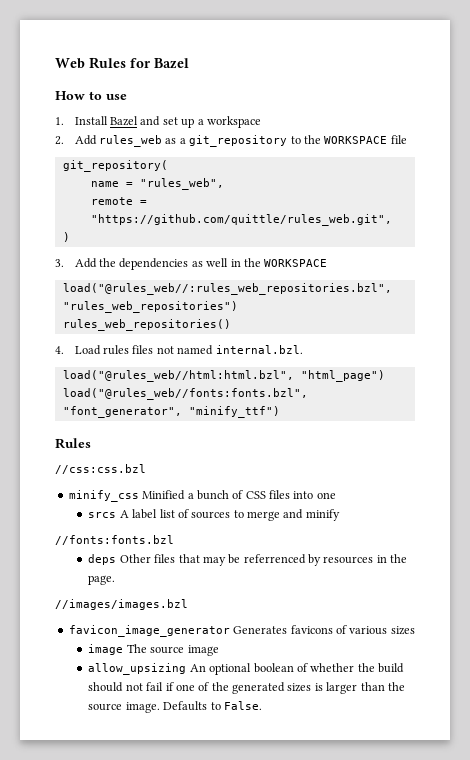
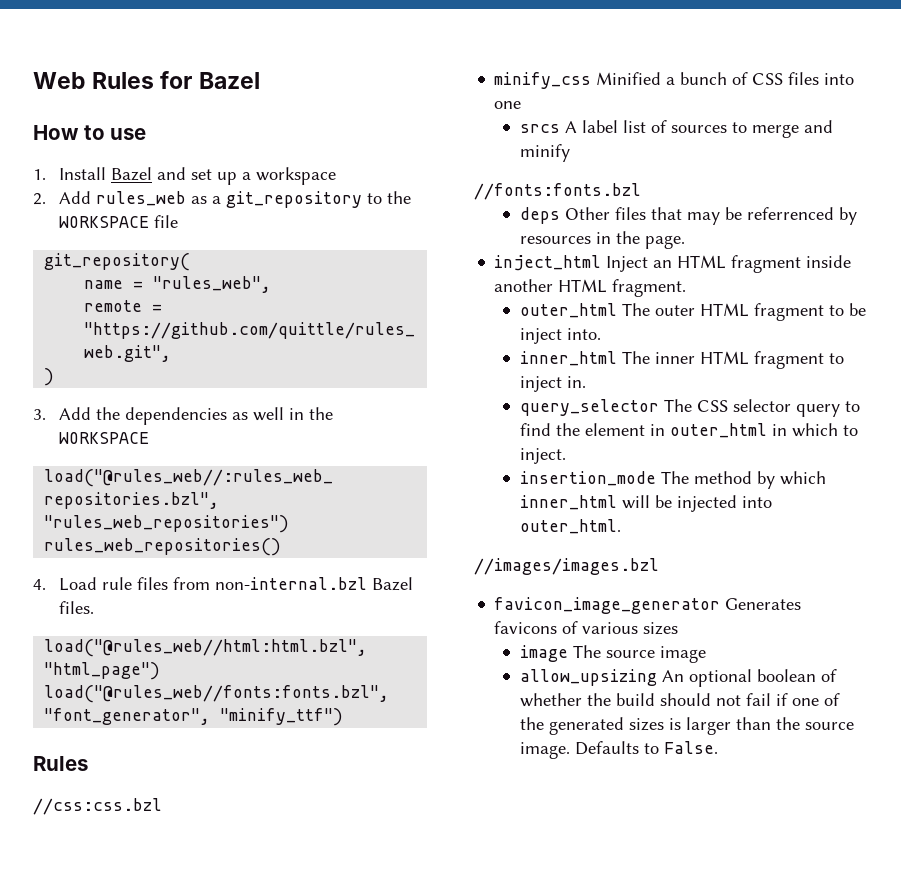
- 4. Load rules files not named internal.bzl.
+ 4. Load rule files from non-internal.bzl Bazel files.
+ inject_html Inject an HTML fragment inside another HTML fragment.
+ outer_html The outer HTML fragment to be inject into.
+ inner_html The inner HTML fragment to inject in.
+ query_selector The CSS selector query to find the element in outer_html in which to inject.
+ insertion_mode The method by which inner_html will be injected into outer_html.

